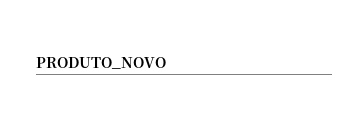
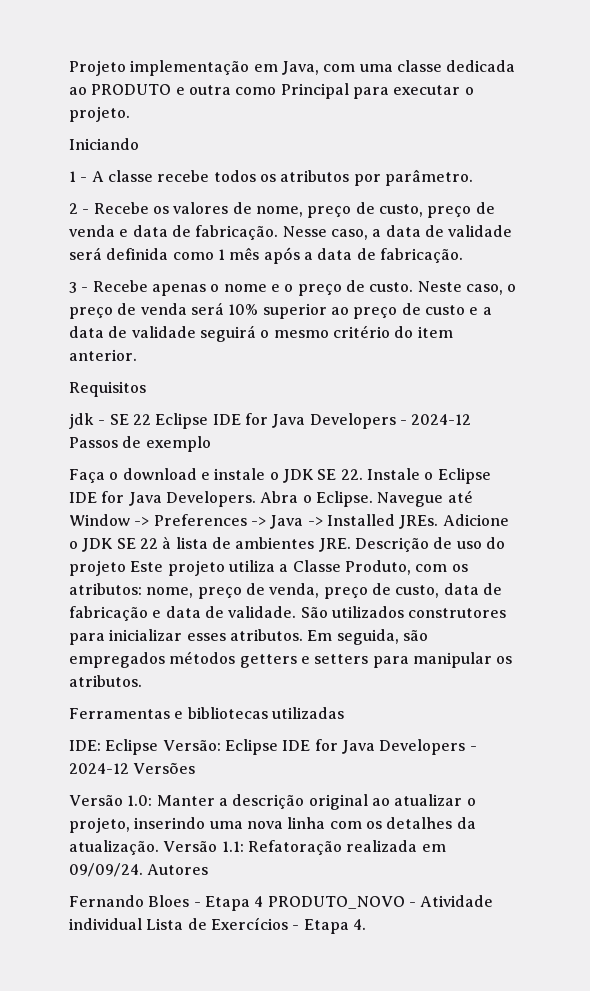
- PRODUTO_NOVO
+ Projeto implementação em Java, com uma classe dedicada ao PRODUTO e outra como Principal para executar o projeto.
+ Iniciando
+ 1 - A classe recebe todos os atributos por parâmetro.
+ 2 - Recebe os valores de nome, preço de custo, preço de venda e data de fabricação. Nesse caso, a data de validade será definida como 1 mês após a data de fabricação.
+ 3 - Recebe apenas o nome e o preço de custo. Neste caso, o preço de venda será 10% superior ao preço de custo e a data de validade seguirá o mesmo critério do item anterior.
+ Requisitos
+ jdk - SE 22 Eclipse IDE for Java Developers - 2024-12 Passos de exemplo
+ Faça o download e instale o JDK SE 22. Instale o Eclipse IDE for Java Developers. Abra o Eclipse. Navegue até Window -> Preferences -> Java -> Installed JREs. Adicione o JDK SE 22 à lista de ambientes JRE. Descrição de uso do projeto Este projeto utiliza a Classe Produto, com os atributos: nome, preço de venda, preço de custo, data de fabricação e data de validade. São utilizados construtores para inicializar esses atributos. Em seguida, são empregados métodos getters e setters para manipular os atributos.
+ Ferramentas e bibliotecas utilizadas
+ IDE: Eclipse Versão: Eclipse IDE for Java Developers - 2024-12 Versões
+ Versão 1.0: Manter a descrição original ao atualizar o projeto, inserindo uma nova linha com os detalhes da atualização. Versão 1.1: Refatoração realizada em 09/09/24. Autores
+ Fernando Bloes - Etapa 4 PRODUTO_NOVO - Atividade individual Lista de Exercícios - Etapa 4.

